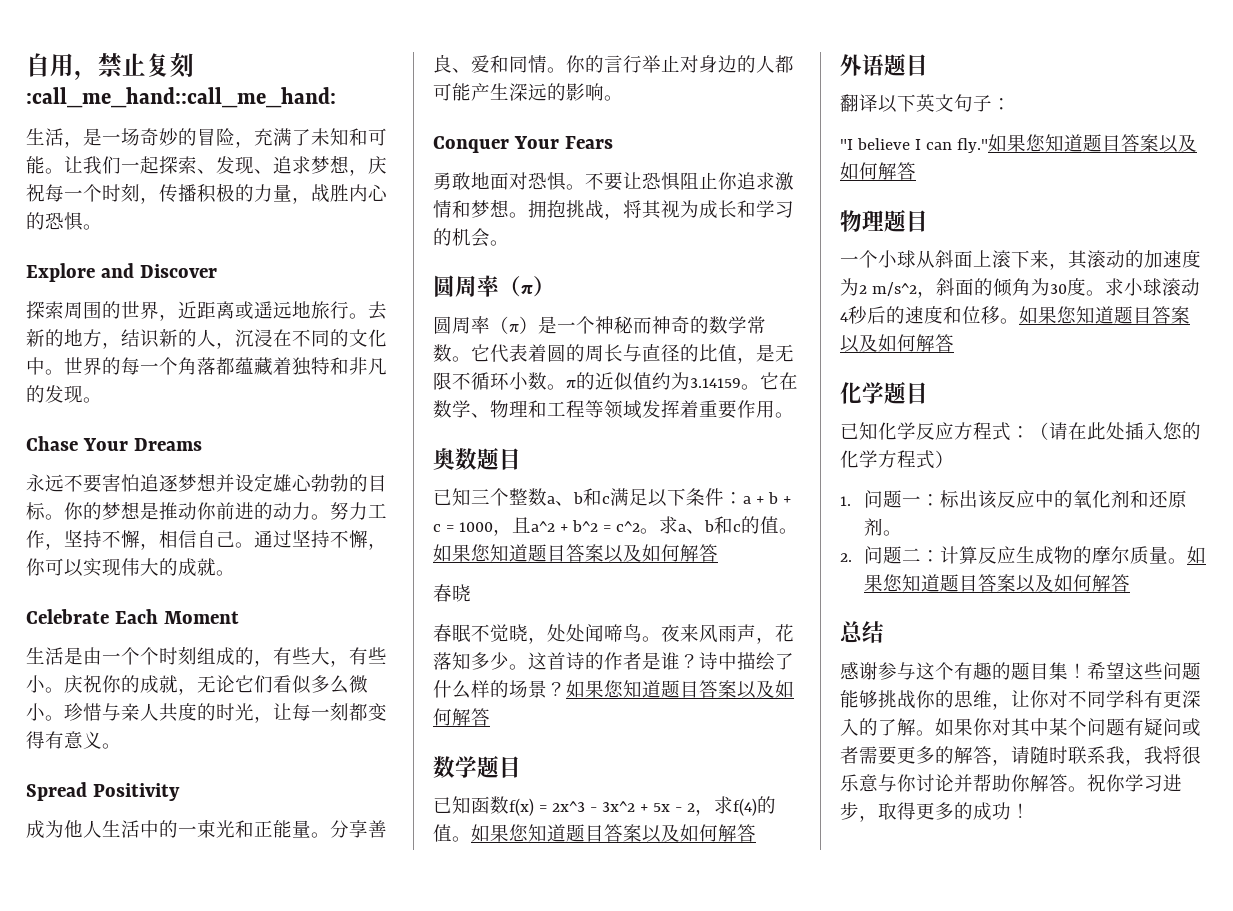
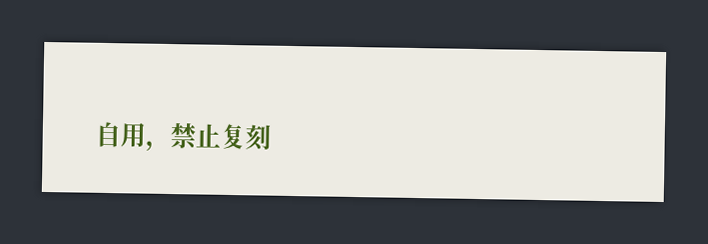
- 自用，禁止复刻:call_me_hand::call_me_hand:
- 生活，是一场奇妙的冒险，充满了未知和可能。让我们一起探索、发现、追求梦想，庆祝每一个时刻，传播积极的力量，战胜内心的恐惧。
- Explore and Discover
- 探索周围的世界，近距离或遥远地旅行。去新的地方，结识新的人，沉浸在不同的文化中。世界的每一个角落都蕴藏着独特和非凡的发现。
- Chase Your Dreams
- 永远不要害怕追逐梦想并设定雄心勃勃的目标。你的梦想是推动你前进的动力。努力工作，坚持不懈，相信自己。通过坚持不懈，你可以实现伟大的成就。
- Celebrate Each Moment
- 生活是由一个个时刻组成的，有些大，有些小。庆祝你的成就，无论它们看似多么微小。珍惜与亲人共度的时光，让每一刻都变得有意义。
- Spread Positivity
- 成为他人生活中的一束光和正能量。分享善良、爱和同情。你的言行举止对身边的人都可能产生深远的影响。
- Conquer Your Fears
- 勇敢地面对恐惧。不要让恐惧阻止你追求激情和梦想。拥抱挑战，将其视为成长和学习的机会。
- 圆周率（π）
- 圆周率（π）是一个神秘而神奇的数学常数。它代表着圆的周长与直径的比值，是无限不循环小数。π的近似值约为3.14159。它在数学、物理和工程等领域发挥着重要作用。
- 奥数题目
- 已知三个整数a、b和c满足以下条件：a + b + c = 1000，且a^2 + b^2 = c^2。求a、b和c的值。如果您知道题目答案以及如何解答
- 春晓
- 春眠不觉晓，处处闻啼鸟。夜来风雨声，花落知多少。这首诗的作者是谁？诗中描绘了什么样的场景？如果您知道题目答案以及如何解答
- 数学题目
- 已知函数f(x) = 2x^3 - 3x^2 + 5x - 2，求f(4)的值。如果您知道题目答案以及如何解答
- 外语题目
- 翻译以下英文句子：
- "I believe I can fly."如果您知道题目答案以及如何解答
- 物理题目
- 一个小球从斜面上滚下来，其滚动的加速度为2 m/s^2，斜面的倾角为30度。求小球滚动4秒后的速度和位移。如果您知道题目答案以及如何解答
- 化学题目
- 已知化学反应方程式：（请在此处插入您的化学方程式）
- 1.问题一：标出该反应中的氧化剂和还原剂。
- 2.问题二：计算反应生成物的摩尔质量。如果您知道题目答案以及如何解答
- 总结
- 感谢参与这个有趣的题目集！希望这些问题能够挑战你的思维，让你对不同学科有更深入的了解。如果你对其中某个问题有疑问或者需要更多的解答，请随时联系我，我将很乐意与你讨论并帮助你解答。祝你学习进步，取得更多的成功！
+ 自用，禁止复刻

